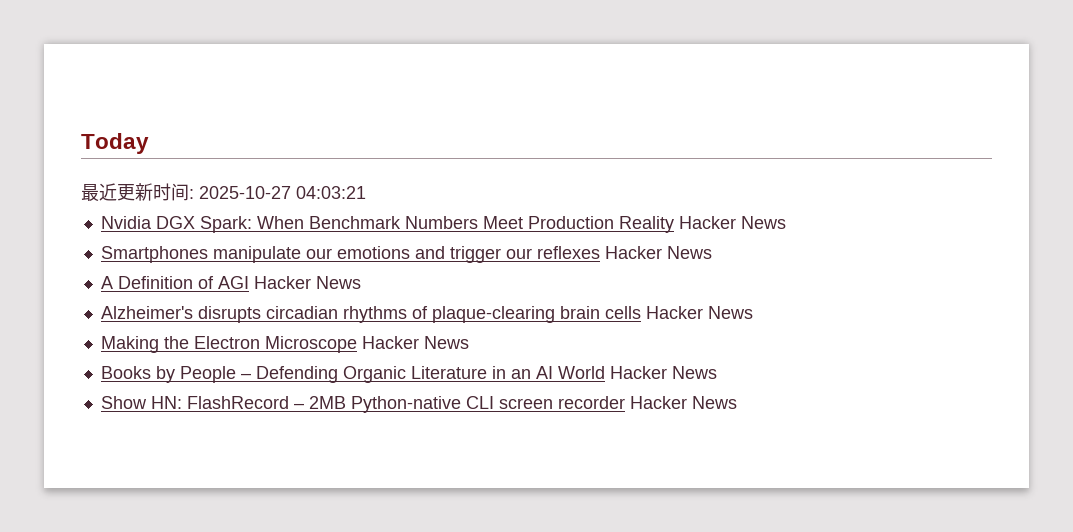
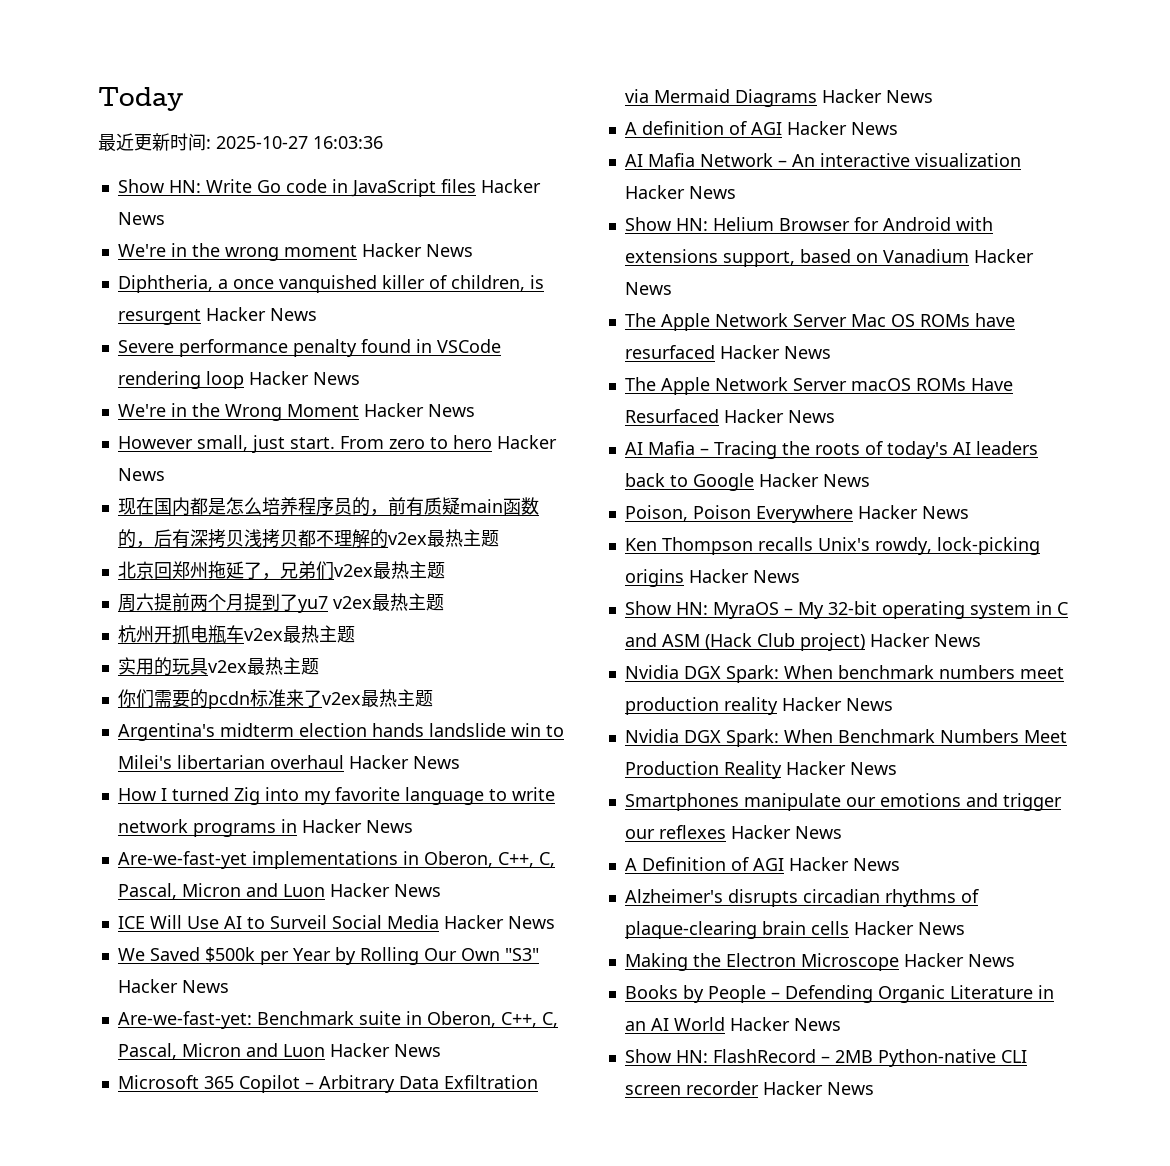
- 最近更新时间: 2025-10-27 04:03:21
+ 最近更新时间: 2025-10-27 16:03:36
+ Show HN: Write Go code in JavaScript files Hacker News
+ We're in the wrong moment Hacker News
+ Diphtheria, a once vanquished killer of children, is resurgent Hacker News
+ Severe performance penalty found in VSCode rendering loop Hacker News
+ We're in the Wrong Moment Hacker News
+ However small, just start. From zero to hero Hacker News
+ 现在国内都是怎么培养程序员的，前有质疑main函数的，后有深拷贝浅拷贝都不理解的v2ex最热主题
+ 北京回郑州拖延了，兄弟们v2ex最热主题
+ 周六提前两个月提到了yu7 v2ex最热主题
+ 杭州开抓电瓶车v2ex最热主题
+ 实用的玩具v2ex最热主题
+ 你们需要的pcdn标准来了v2ex最热主题
+ Argentina's midterm election hands landslide win to Milei's libertarian overhaul Hacker News
+ How I turned Zig into my favorite language to write network programs in Hacker News
+ Are-we-fast-yet implementations in Oberon, C++, C, Pascal, Micron and Luon Hacker News
+ ICE Will Use AI to Surveil Social Media Hacker News
+ We Saved $500k per Year by Rolling Our Own "S3" Hacker News
+ Are-we-fast-yet: Benchmark suite in Oberon, C++, C, Pascal, Micron and Luon Hacker News
+ Microsoft 365 Copilot – Arbitrary Data Exfiltration via Mermaid Diagrams Hacker News
+ A definition of AGI Hacker News
+ AI Mafia Network – An interactive visualization Hacker News
+ Show HN: Helium Browser for Android with extensions support, based on Vanadium Hacker News
+ The Apple Network Server Mac OS ROMs have resurfaced Hacker News
+ The Apple Network Server macOS ROMs Have Resurfaced Hacker News
+ AI Mafia – Tracing the roots of today's AI leaders back to Google Hacker News
+ Poison, Poison Everywhere Hacker News
+ Ken Thompson recalls Unix's rowdy, lock-picking origins Hacker News
+ Show HN: MyraOS – My 32-bit operating system in C and ASM (Hack Club project) Hacker News
+ Nvidia DGX Spark: When benchmark numbers meet production reality Hacker News

